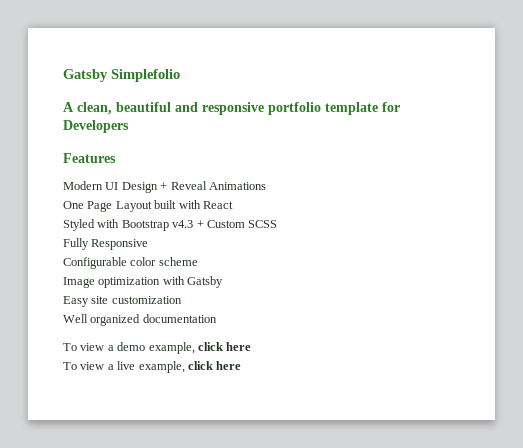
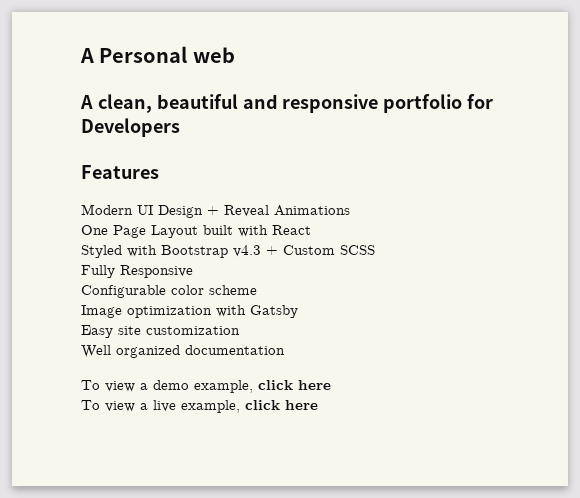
- Gatsby Simplefolio
+ A Personal web
- A clean, beautiful and responsive portfolio template for Developers
+ A clean, beautiful and responsive portfolio for Developers

